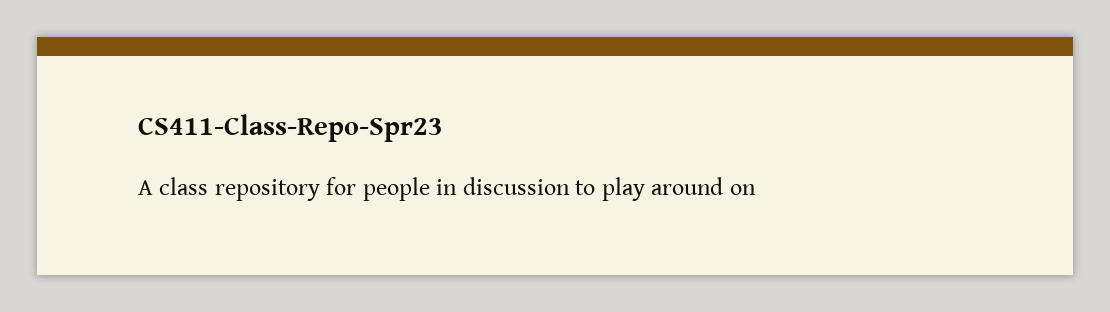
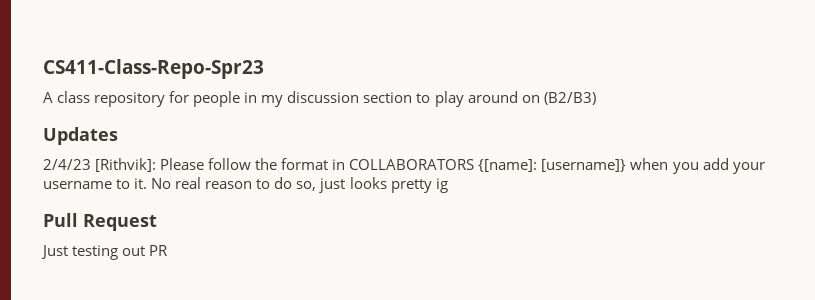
- A class repository for people in discussion to play around on
+ A class repository for people in my discussion section to play around on (B2/B3)
+ Updates
+ 2/4/23 [Rithvik]: Please follow the format in COLLABORATORS {[name]: [username]} when you add your username to it. No real reason to do so, just looks pretty ig
+ Pull Request
+ Just testing out PR

